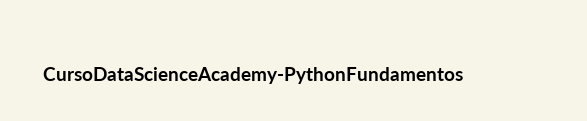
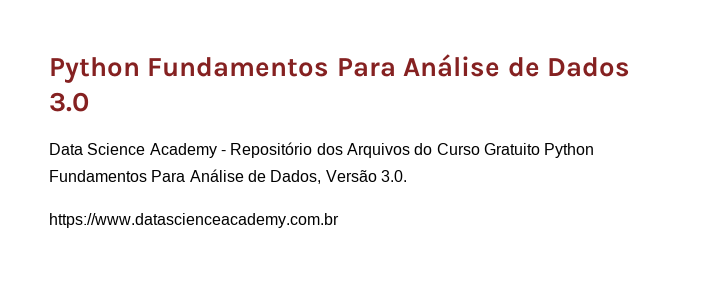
- CursoDataScienceAcademy-PythonFundamentos
+ Python Fundamentos Para Análise de Dados 3.0
+ Data Science Academy - Repositório dos Arquivos do Curso Gratuito Python Fundamentos Para Análise de Dados, Versão 3.0.
+ https://www.datascienceacademy.com.br

